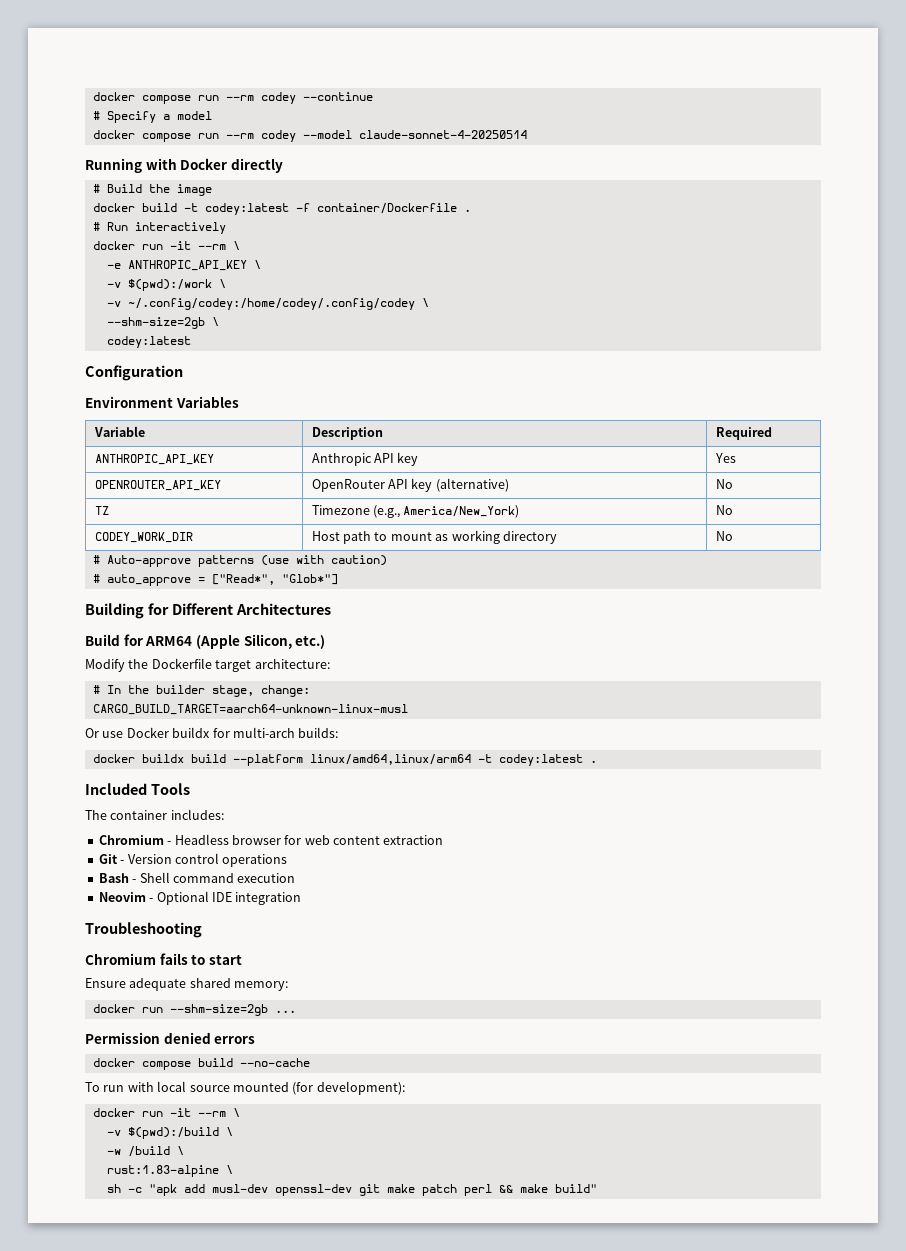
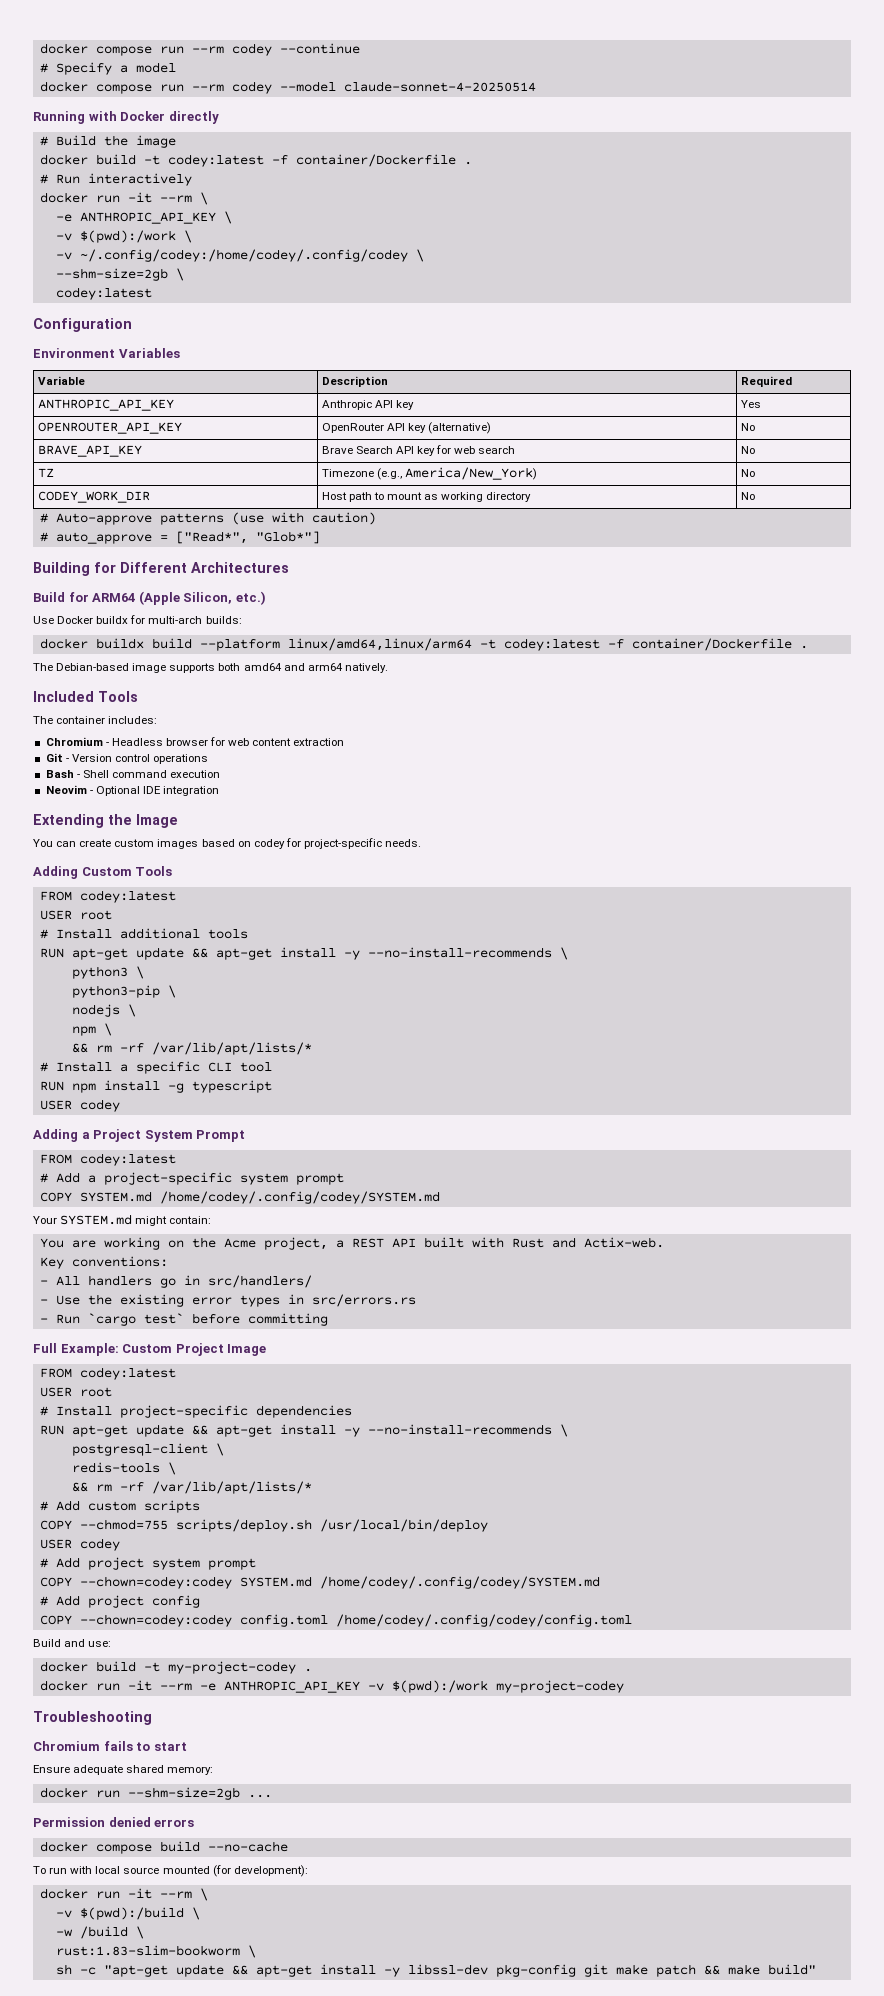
+ BRAVE_API_KEY | Brave Search API key for web search | No
- Modify the Dockerfile target architecture:
- # In the builder stage, change:
- CARGO_BUILD_TARGET=aarch64-unknown-linux-musl
- Or use Docker buildx for multi-arch builds:
+ Use Docker buildx for multi-arch builds:
- docker buildx build --platform linux/amd64,linux/arm64 -t codey:latest .
+ docker buildx build --platform linux/amd64,linux/arm64 -t codey:latest -f container/Dockerfile .
+ The Debian-based image supports both amd64 and arm64 natively.
+ Extending the Image
+ You can create custom images based on codey for project-specific needs.
+ Adding Custom Tools
+ FROM codey:latest
+ USER root
+ # Install additional tools
+ RUN apt-get update && apt-get install -y --no-install-recommends \
+ python3 \
+ python3-pip \
+ nodejs \
+ npm \
+ && rm -rf /var/lib/apt/lists/*
+ # Install a specific CLI tool
+ RUN npm install -g typescript
+ USER codey
+ Adding a Project System Prompt
+ FROM codey:latest
+ # Add a project-specific system prompt
+ COPY SYSTEM.md /home/codey/.config/codey/SYSTEM.md
+ Your SYSTEM.md might contain:
+ You are working on the Acme project, a REST API built with Rust and Actix-web.
+ Key conventions:
+ - All handlers go in src/handlers/
+ - Use the existing error types in src/errors.rs
+ - Run `cargo test` before committing
+ Full Example: Custom Project Image
+ FROM codey:latest
+ USER root
+ # Install project-specific dependencies
+ RUN apt-get update && apt-get install -y --no-install-recommends \
+ postgresql-client \
+ redis-tools \
+ && rm -rf /var/lib/apt/lists/*
+ # Add custom scripts
+ COPY --chmod=755 scripts/deploy.sh /usr/local/bin/deploy
+ USER codey
+ # Add project system prompt
+ COPY --chown=codey:codey SYSTEM.md /home/codey/.config/codey/SYSTEM.md
+ # Add project config
+ COPY --chown=codey:codey config.toml /home/codey/.config/codey/config.toml
+ Build and use:
+ docker build -t my-project-codey .
+ docker run -it --rm -e ANTHROPIC_API_KEY -v $(pwd):/work my-project-codey
- rust:1.83-alpine \
+ rust:1.83-slim-bookworm \
- sh -c "apk add musl-dev openssl-dev git make patch perl && make build"
+ sh -c "apt-get update && apt-get install -y libssl-dev pkg-config git make patch && make build"

